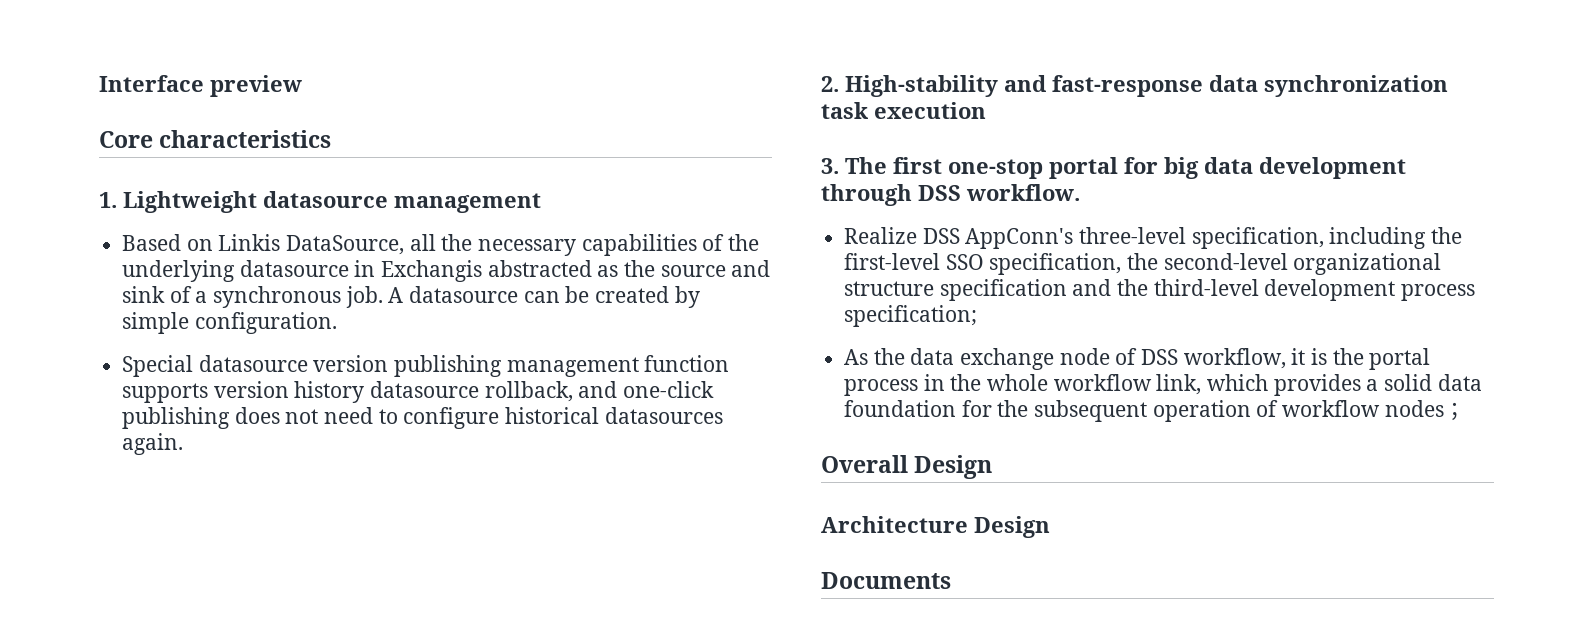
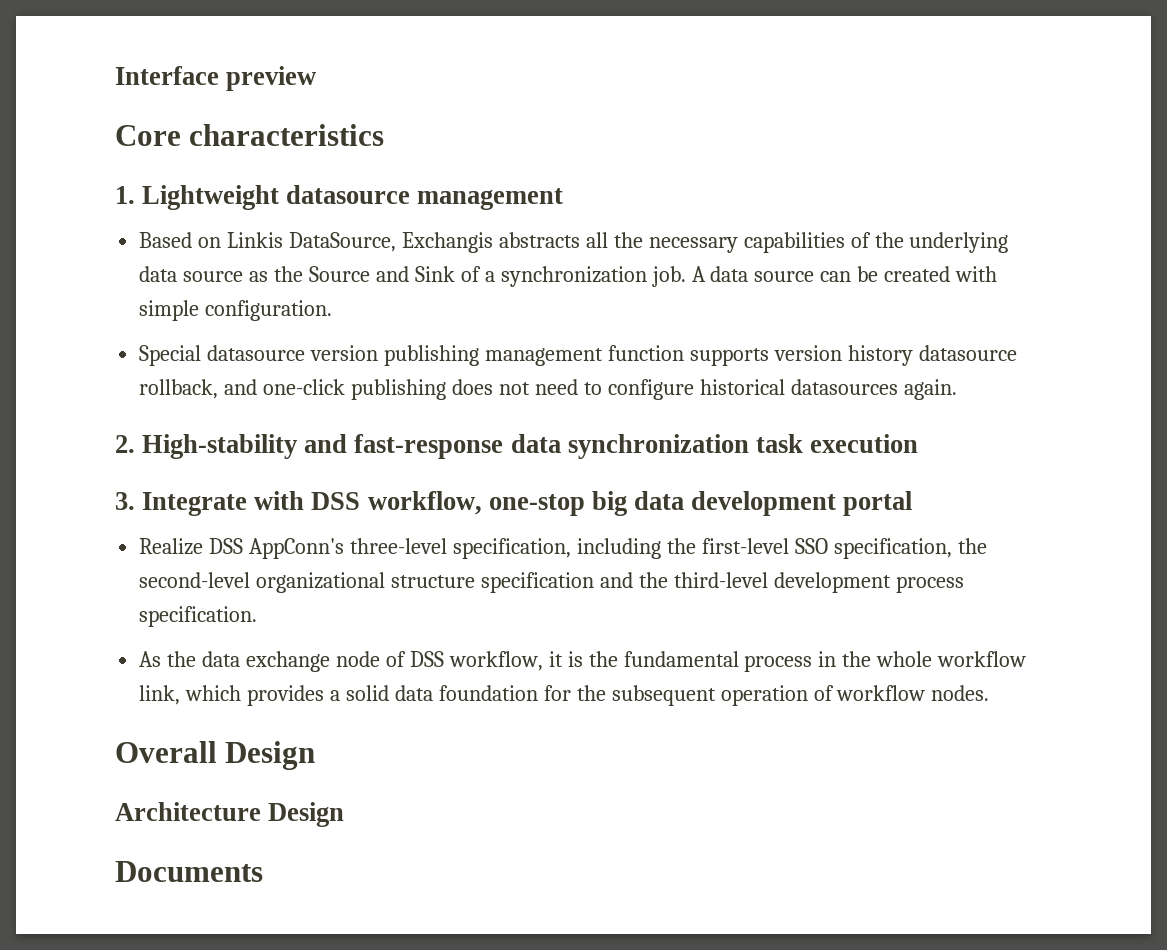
- Based on Linkis DataSource, all the necessary capabilities of the underlying datasource in Exchangis abstracted as the source and sink of a synchronous job.
+ Based on Linkis DataSource, Exchangis abstracts all the necessary capabilities of the underlying data source as the Source and Sink of a synchronization job.
- A datasource can be created by simple configuration.
+ A data source can be created with simple configuration.
- 3. The first one-stop portal for big data development through DSS workflow.
+ 3. Integrate with DSS workflow, one-stop big data development portal
- Realize DSS AppConn's three-level specification, including the first-level SSO specification, the second-level organizational structure specification and the third-level development process specification;
+ Realize DSS AppConn's three-level specification, including the first-level SSO specification, the second-level organizational structure specification and the third-level development process specification.
- As the data exchange node of DSS workflow, it is the portal process in the whole workflow link, which provides a solid data foundation for the subsequent operation of workflow nodes；
+ As the data exchange node of DSS workflow, it is the fundamental process in the whole workflow link, which provides a solid data foundation for the subsequent operation of workflow nodes.

